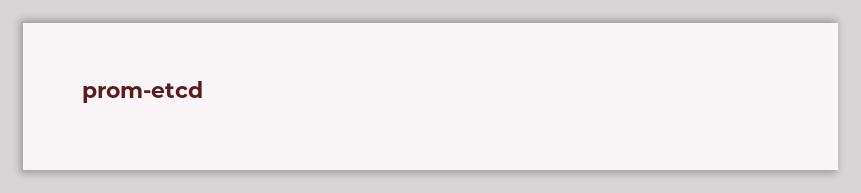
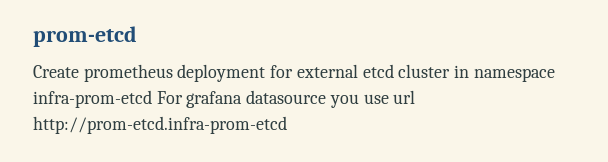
+ Create prometheus deployment for external etcd cluster in namespace infra-prom-etcd For grafana datasource you use url http://prom-etcd.infra-prom-etcd

